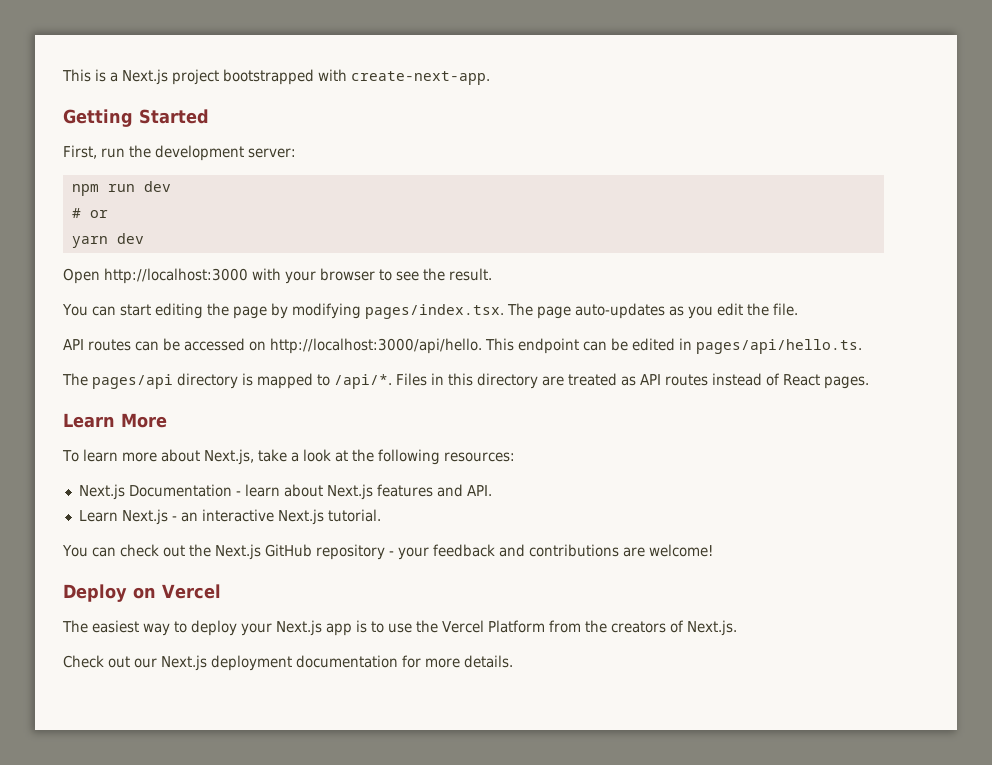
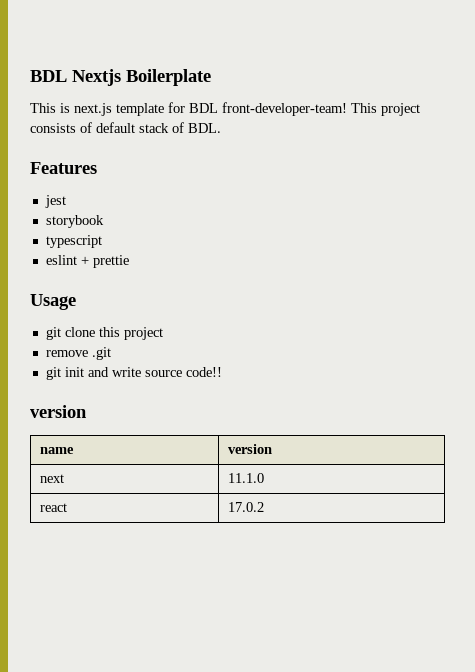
- This is a Next.js project bootstrapped with create-next-app.
- Getting Started
- First, run the development server:
- npm run dev
- # or
- yarn dev
- Open http://localhost:3000 with your browser to see the result.
- You can start editing the page by modifying pages/index.tsx. The page auto-updates as you edit the file.
- API routes can be accessed on http://localhost:3000/api/hello. This endpoint can be edited in pages/api/hello.ts.
- The pages/api directory is mapped to /api/*. Files in this directory are treated as API routes instead of React pages.
- Learn More
- To learn more about Next.js, take a look at the following resources:
- Next.js Documentation - learn about Next.js features and API.
- Learn Next.js - an interactive Next.js tutorial.
- You can check out the Next.js GitHub repository - your feedback and contributions are welcome!
- Deploy on Vercel
- The easiest way to deploy your Next.js app is to use the Vercel Platform from the creators of Next.js.
- Check out our Next.js deployment documentation for more details.
+ BDL Nextjs Boilerplate
+ This is next.js template for BDL front-developer-team! This project consists of default stack of BDL.
+ Features
+ jest
+ storybook
+ typescript
+ eslint + prettie
+ Usage
+ git clone this project
+ remove .git
+ git init and write source code!!
+ version
+ name | version
+ next | 11.1.0
+ react | 17.0.2

